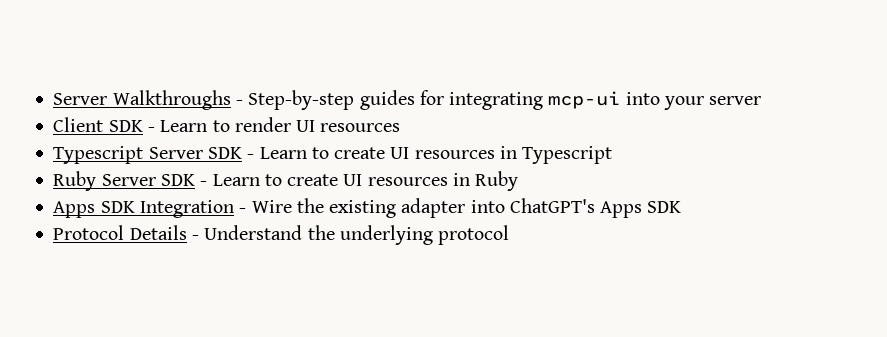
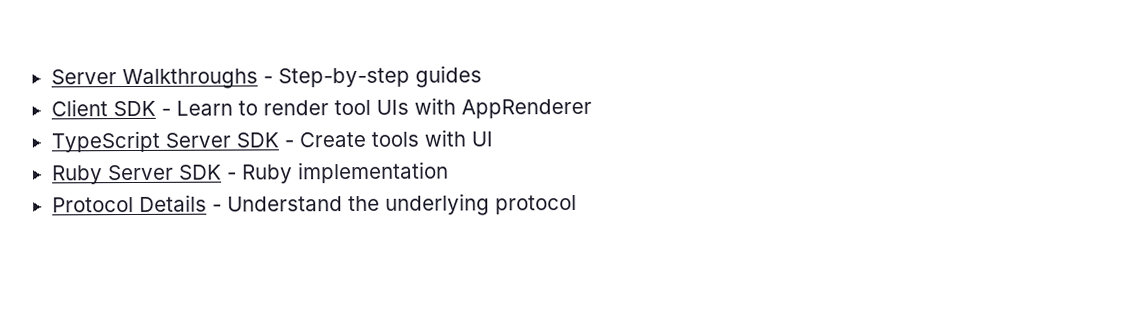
- Server Walkthroughs - Step-by-step guides for integrating mcp-ui into your server
+ Server Walkthroughs - Step-by-step guides
- Client SDK - Learn to render UI resources
- Typescript Server SDK - Learn to create UI resources in Typescript
- Ruby Server SDK - Learn to create UI resources in Ruby
- Apps SDK Integration - Wire the existing adapter into ChatGPT's Apps SDK
+ Client SDK - Learn to render tool UIs with AppRenderer
+ TypeScript Server SDK - Create tools with UI
+ Ruby Server SDK - Ruby implementation

